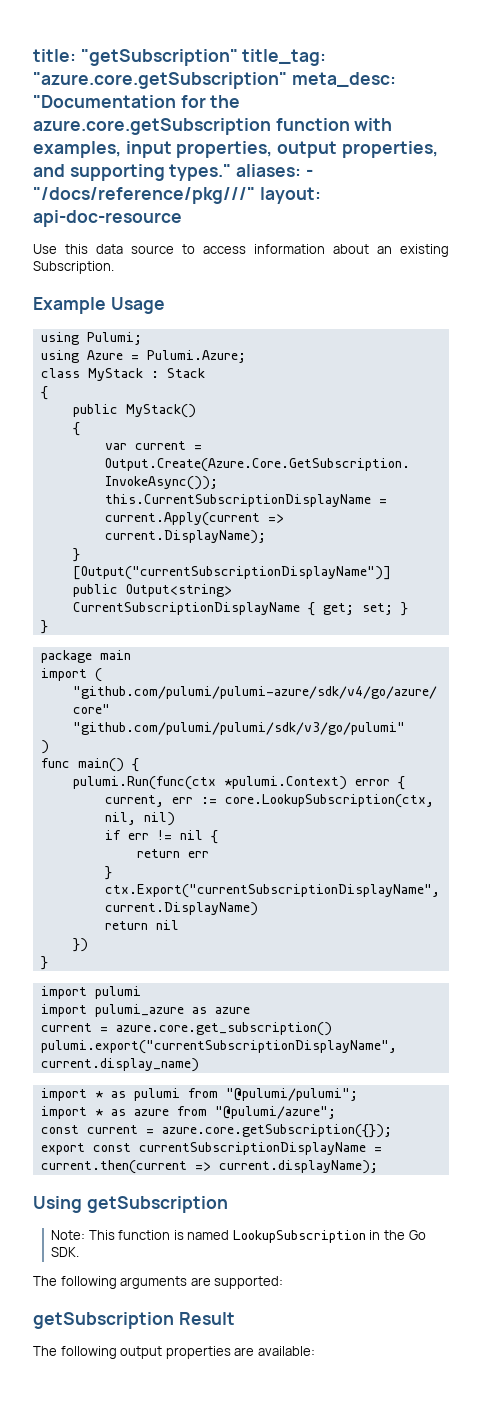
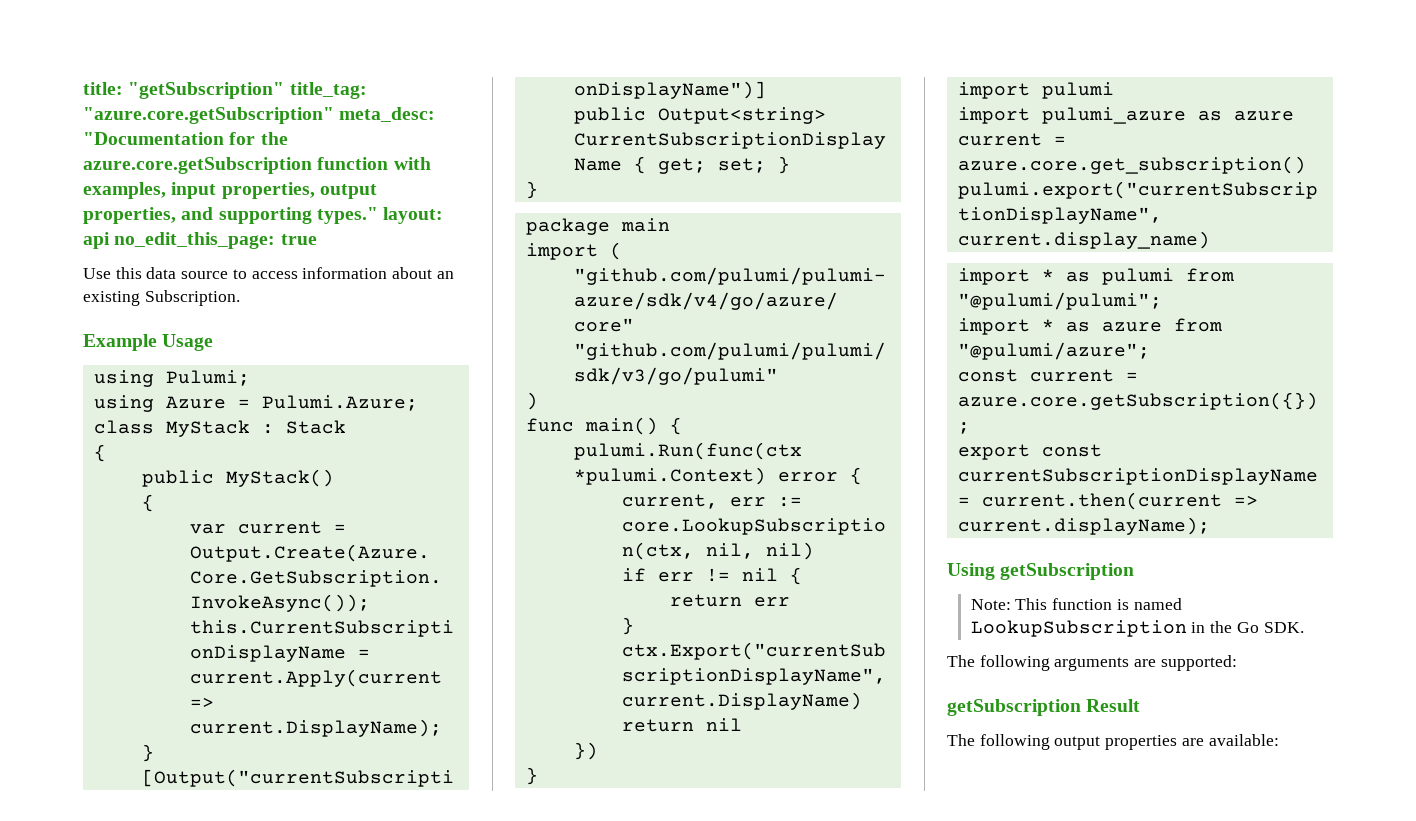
- title: "getSubscription" title_tag: "azure.core.getSubscription" meta_desc: "Documentation for the azure.core.getSubscription function with examples, input properties, output properties, and supporting types." aliases: - "/docs/reference/pkg///" layout: api-doc-resource
+ title: "getSubscription" title_tag: "azure.core.getSubscription" meta_desc: "Documentation for the azure.core.getSubscription function with examples, input properties, output properties, and supporting types." layout: api no_edit_this_page: true

